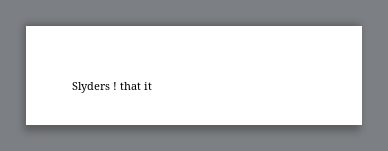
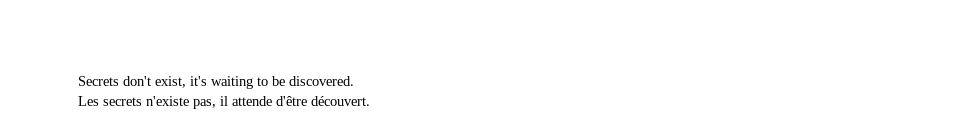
- Slyders ! that it
+ Secrets don't exist, it's waiting to be discovered.
+ Les secrets n'existe pas, il attende d'être découvert.

